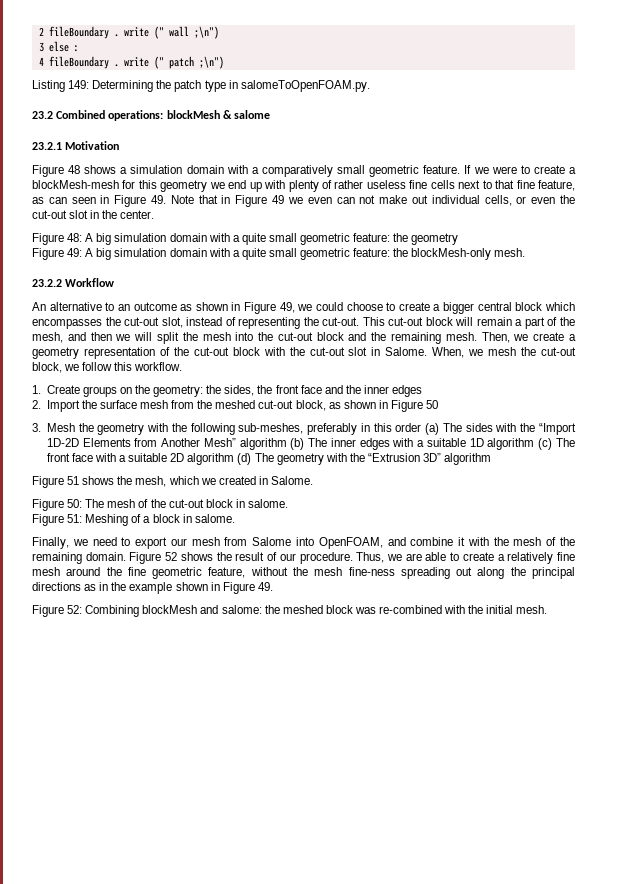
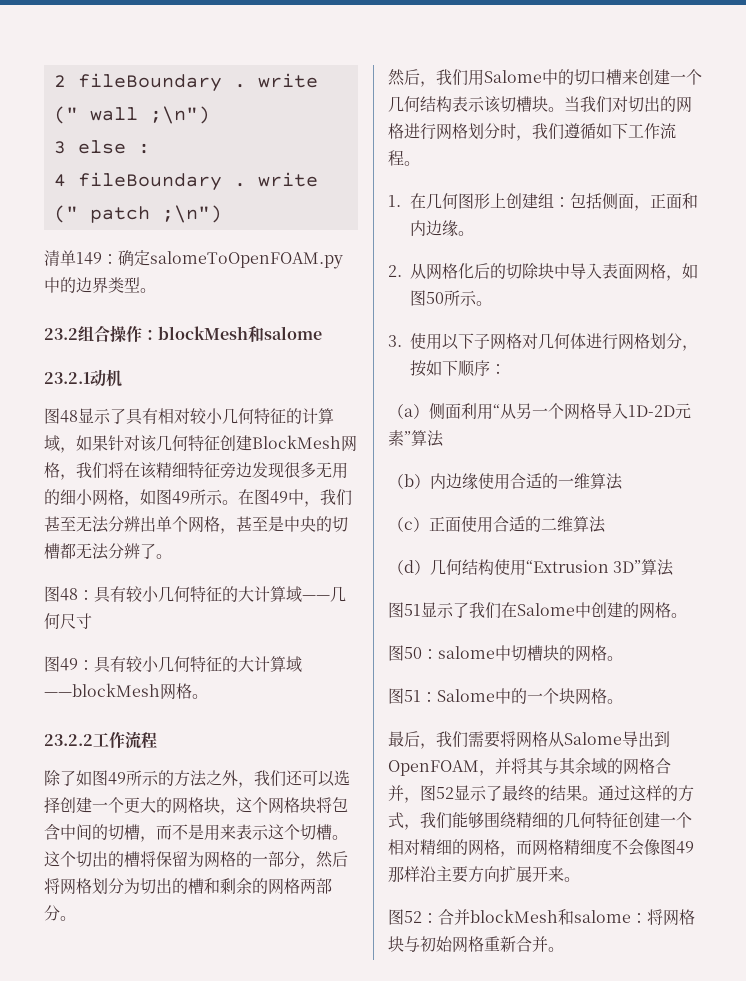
- Listing 149: Determining the patch type in salomeToOpenFOAM.py.
- 23.2 Combined operations: blockMesh & salome
- 23.2.1 Motivation
- Figure 48 shows a simulation domain with a comparatively small geometric feature. If we were to create a blockMesh-mesh for this geometry we end up with plenty of rather useless fine cells next to that fine feature, as can seen in Figure 49. Note that in Figure 49 we even can not make out individual cells, or even the cut-out slot in the center.
- Figure 48: A big simulation domain with a quite small geometric feature: the geometry
- Figure 49: A big simulation domain with a quite small geometric feature: the blockMesh-only mesh.
- 23.2.2 Workflow
- An alternative to an outcome as shown in Figure 49, we could choose to create a bigger central block which encompasses the cut-out slot, instead of representing the cut-out. This cut-out block will remain a part of the mesh, and then we will split the mesh into the cut-out block and the remaining mesh. Then, we create a geometry representation of the cut-out block with the cut-out slot in Salome. When, we mesh the cut-out block, we follow this workflow.
- 1. Create groups on the geometry: the sides, the front face and the inner edges
- 2. Import the surface mesh from the meshed cut-out block, as shown in Figure 50
+ 清单149：确定salomeToOpenFOAM.py中的边界类型。
+ 23.2组合操作：blockMesh和salome
+ 23.2.1动机
+ 图48显示了具有相对较小几何特征的计算域，如果针对该几何特征创建BlockMesh网格，我们将在该精细特征旁边发现很多无用的细小网格，如图49所示。在图49中，我们甚至无法分辨出单个网格，甚至是中央的切槽都无法分辨了。
+ 图48：具有较小几何特征的大计算域——几何尺寸
+ 图49：具有较小几何特征的大计算域——blockMesh网格。
+ 23.2.2工作流程
+ 除了如图49所示的方法之外，我们还可以选择创建一个更大的网格块，这个网格块将包含中间的切槽，而不是用来表示这个切槽。这个切出的槽将保留为网格的一部分，然后将网格划分为切出的槽和剩余的网格两部分。
+ 然后，我们用Salome中的切口槽来创建一个几何结构表示该切槽块。当我们对切出的网格进行网格划分时，我们遵循如下工作流程。
+ 1.在几何图形上创建组：包括侧面，正面和内边缘。
+ 2.从网格化后的切除块中导入表面网格，如图50所示。
- 3. Mesh the geometry with the following sub-meshes, preferably in this order (a) The sides with the “Import 1D-2D Elements from Another Mesh” algorithm (b) The inner edges with a suitable 1D algorithm (c) The front face with a suitable 2D algorithm (d) The geometry with the “Extrusion 3D” algorithm
- Figure 51 shows the mesh, which we created in Salome.
- Figure 50: The mesh of the cut-out block in salome.
- Figure 51: Meshing of a block in salome.
- Finally, we need to export our mesh from Salome into OpenFOAM, and combine it with the mesh of the remaining domain. Figure 52 shows the result of our procedure. Thus, we are able to create a relatively fine mesh around the fine geometric feature, without the mesh fine-ness spreading out along the principal directions as in the example shown in Figure 49.
- Figure 52: Combining blockMesh and salome: the meshed block was re-combined with the initial mesh.
+ 3.使用以下子网格对几何体进行网格划分，按如下顺序：
+ （a）侧面利用“从另一个网格导入1D-2D元素”算法
+ （b）内边缘使用合适的一维算法
+ （c）正面使用合适的二维算法
+ （d）几何结构使用“Extrusion 3D”算法
+ 图51显示了我们在Salome中创建的网格。
+ 图50：salome中切槽块的网格。
+ 图51：Salome中的一个块网格。
+ 最后，我们需要将网格从Salome导出到OpenFOAM，并将其与其余域的网格合并，图52显示了最终的结果。通过这样的方式，我们能够围绕精细的几何特征创建一个相对精细的网格，而网格精细度不会像图49那样沿主要方向扩展开来。
+ 图52：合并blockMesh和salome：将网格块与初始网格重新合并。

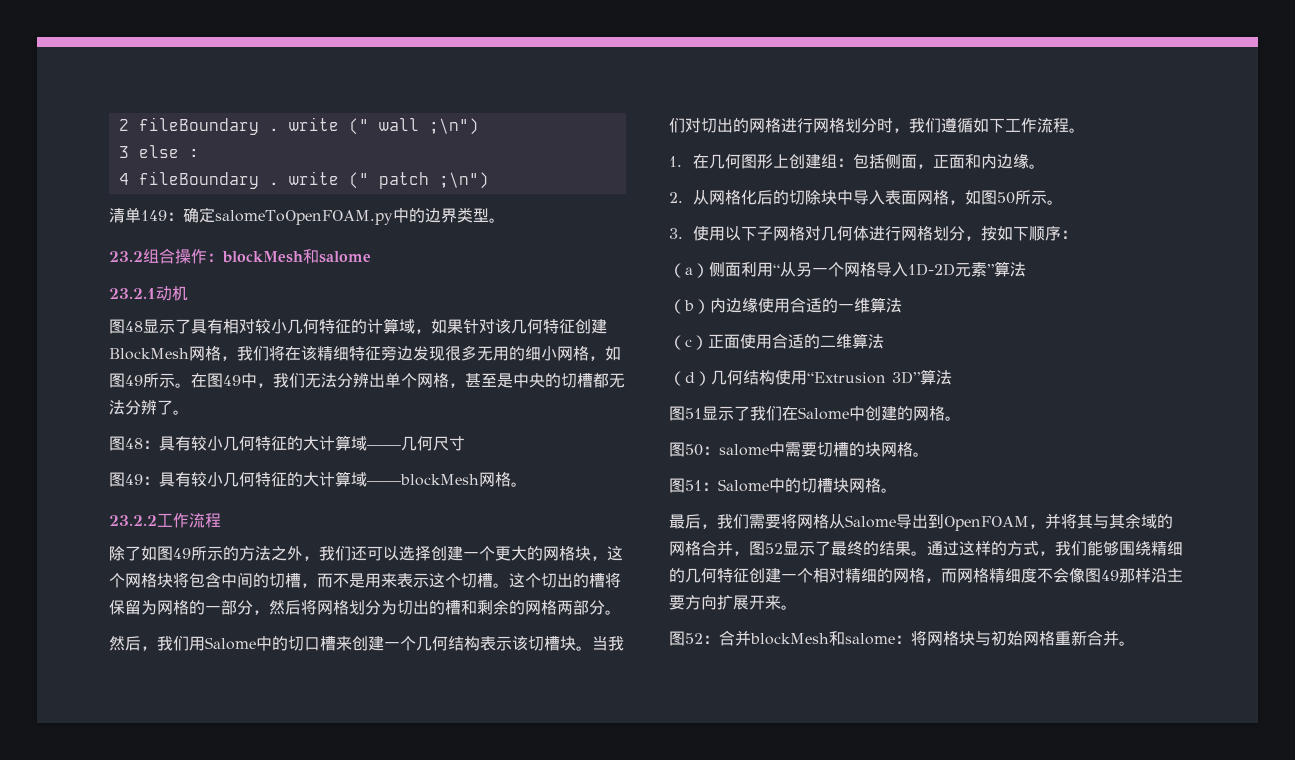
- 在图49中，我们甚至无法分辨出单个网格，甚至是中央的切槽都无法分辨了。
+ 在图49中，我们无法分辨出单个网格，甚至是中央的切槽都无法分辨了。
- 图50：salome中切槽块的网格。
+ 图50：salome中需要切槽的块网格。
- 图51：Salome中的一个块网格。
+ 图51：Salome中的切槽块网格。

